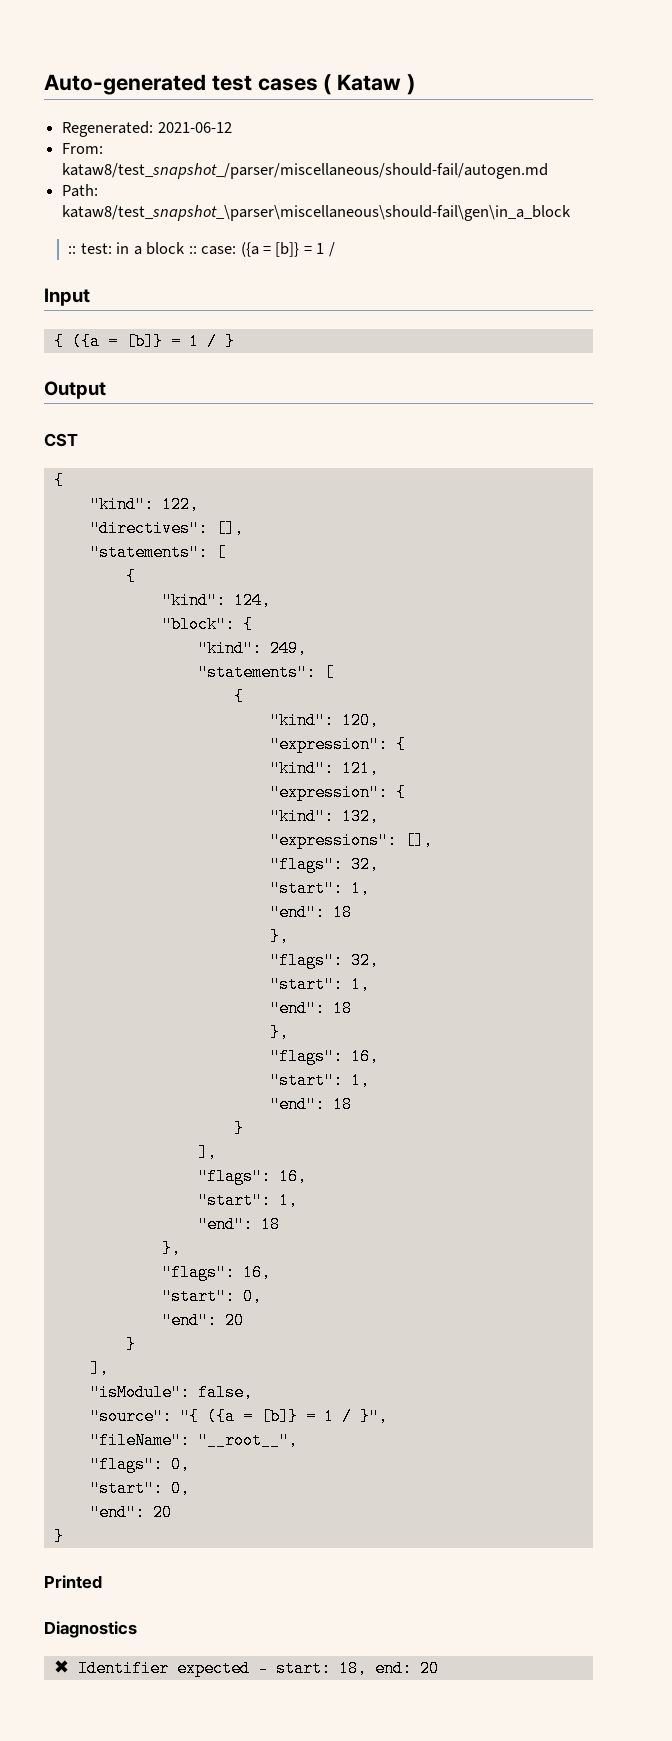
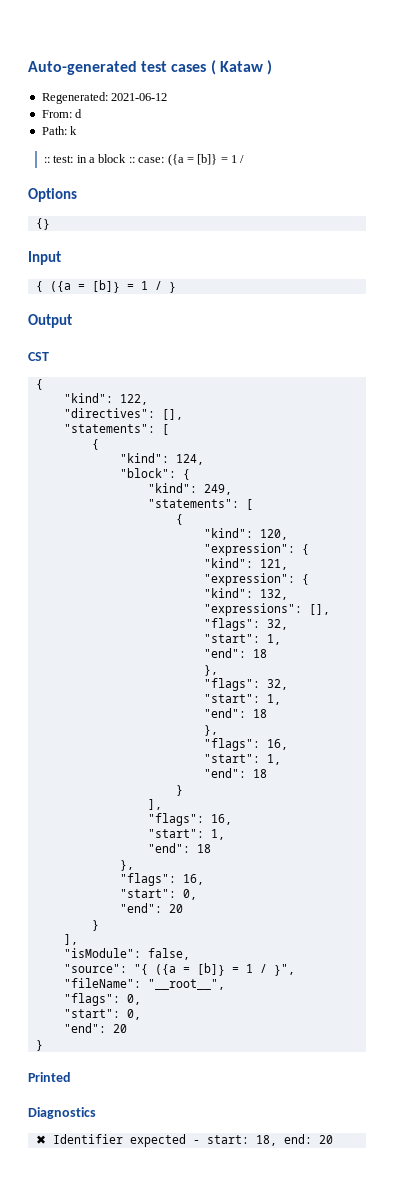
- From: kataw8/test_snapshot_/parser/miscellaneous/should-fail/autogen.md
+ From: d
- Path: kataw8/test_snapshot_\parser\miscellaneous\should-fail\gen\in_a_block
+ Path: k
+ Options
+ {}

